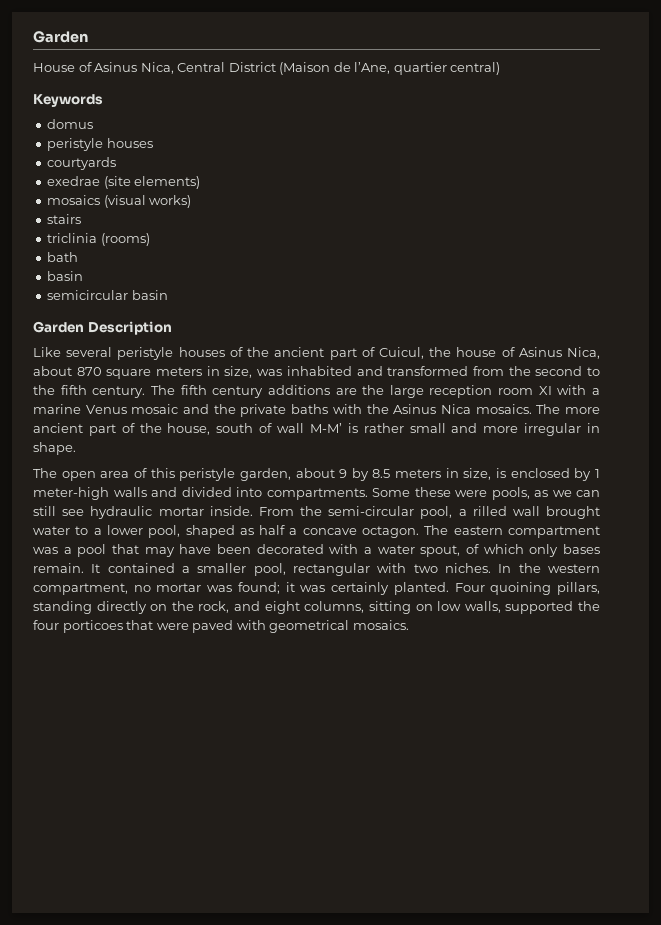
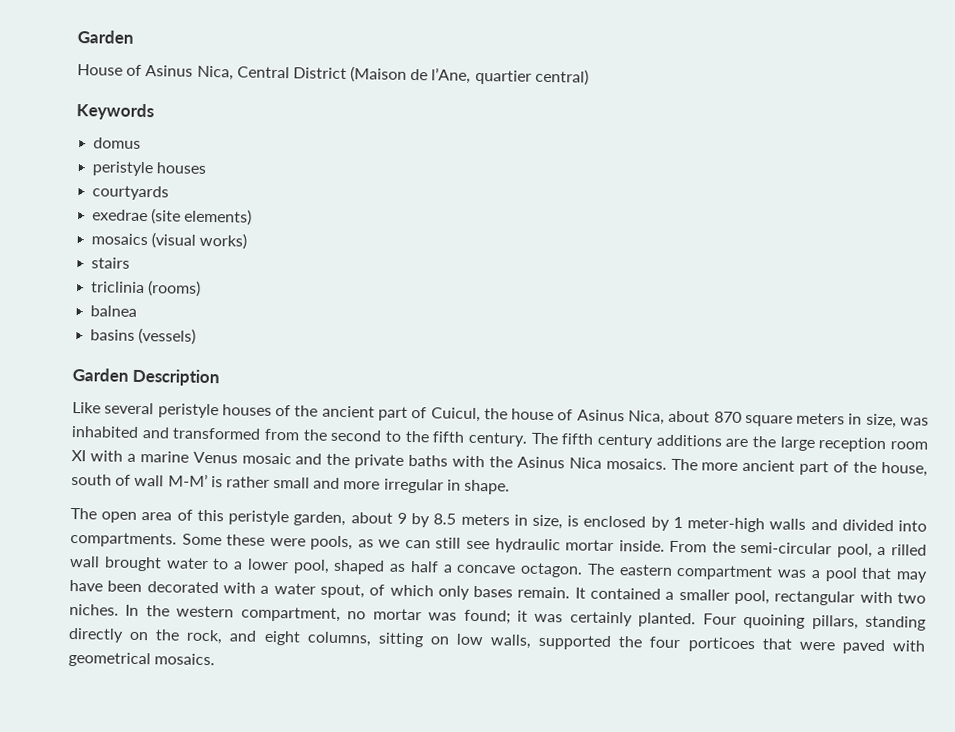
- bath
- basin
- semicircular basin
+ balnea
+ basins (vessels)

